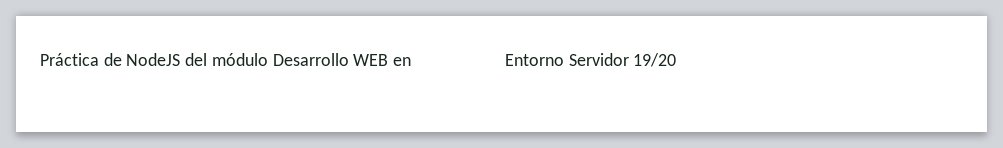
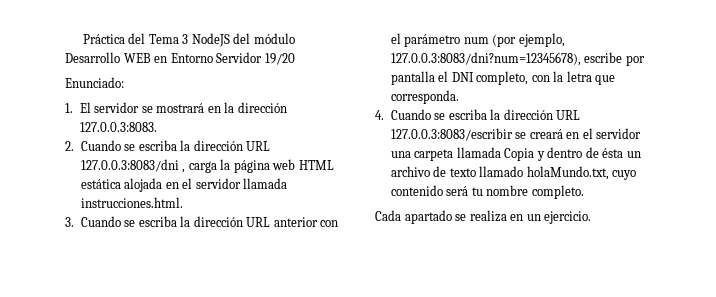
- Práctica de NodeJS del módulo Desarrollo WEB en Entorno Servidor 19/20
+ Práctica del Tema 3 NodeJS del módulo Desarrollo WEB en Entorno Servidor 19/20
+ Enunciado:
+ 1. El servidor se mostrará en la dirección 127.0.0.3:8083.
+ 2. Cuando se escriba la dirección URL 127.0.0.3:8083/dni , carga la página web HTML estática alojada en el servidor llamada instrucciones.html.
+ 3. Cuando se escriba la dirección URL anterior con el parámetro num (por ejemplo, 127.0.0.3:8083/dni?num=12345678), escribe por pantalla el DNI completo, con la letra que corresponda.
+ 4. Cuando se escriba la dirección URL 127.0.0.3:8083/escribir se creará en el servidor una carpeta llamada Copia y dentro de ésta un archivo de texto llamado holaMundo.txt, cuyo contenido será tu nombre completo.
+ Cada apartado se realiza en un ejercicio.

